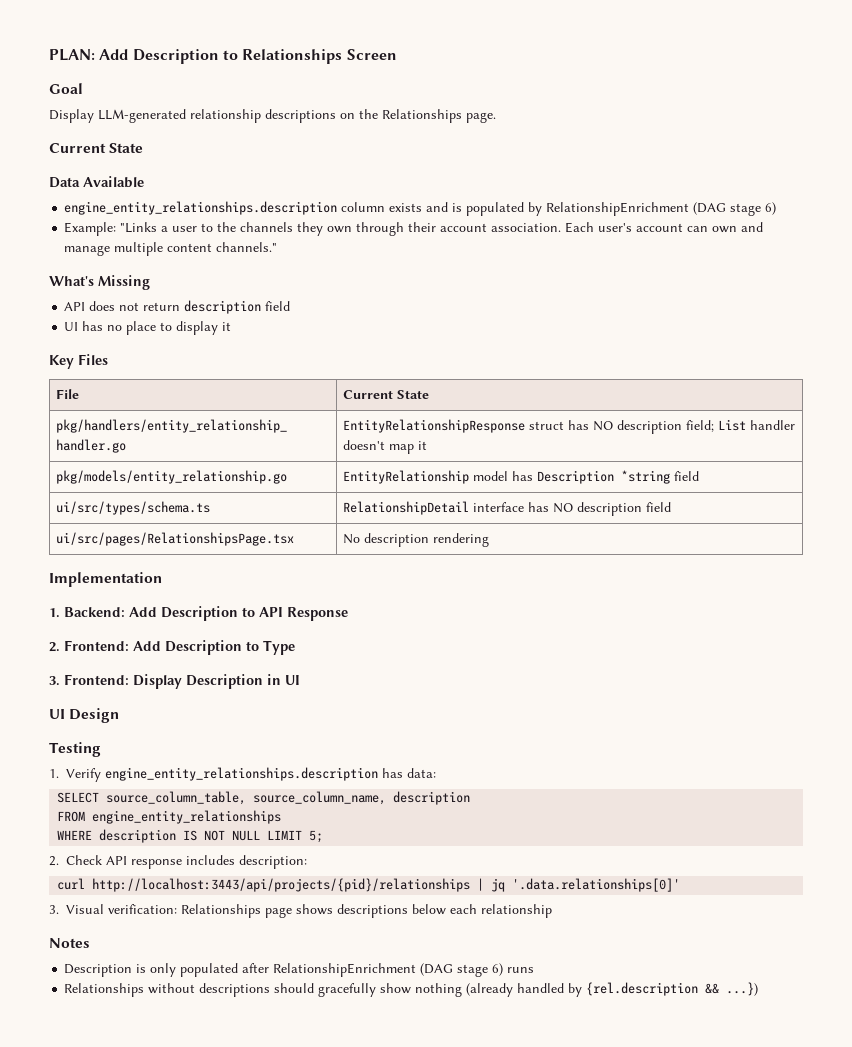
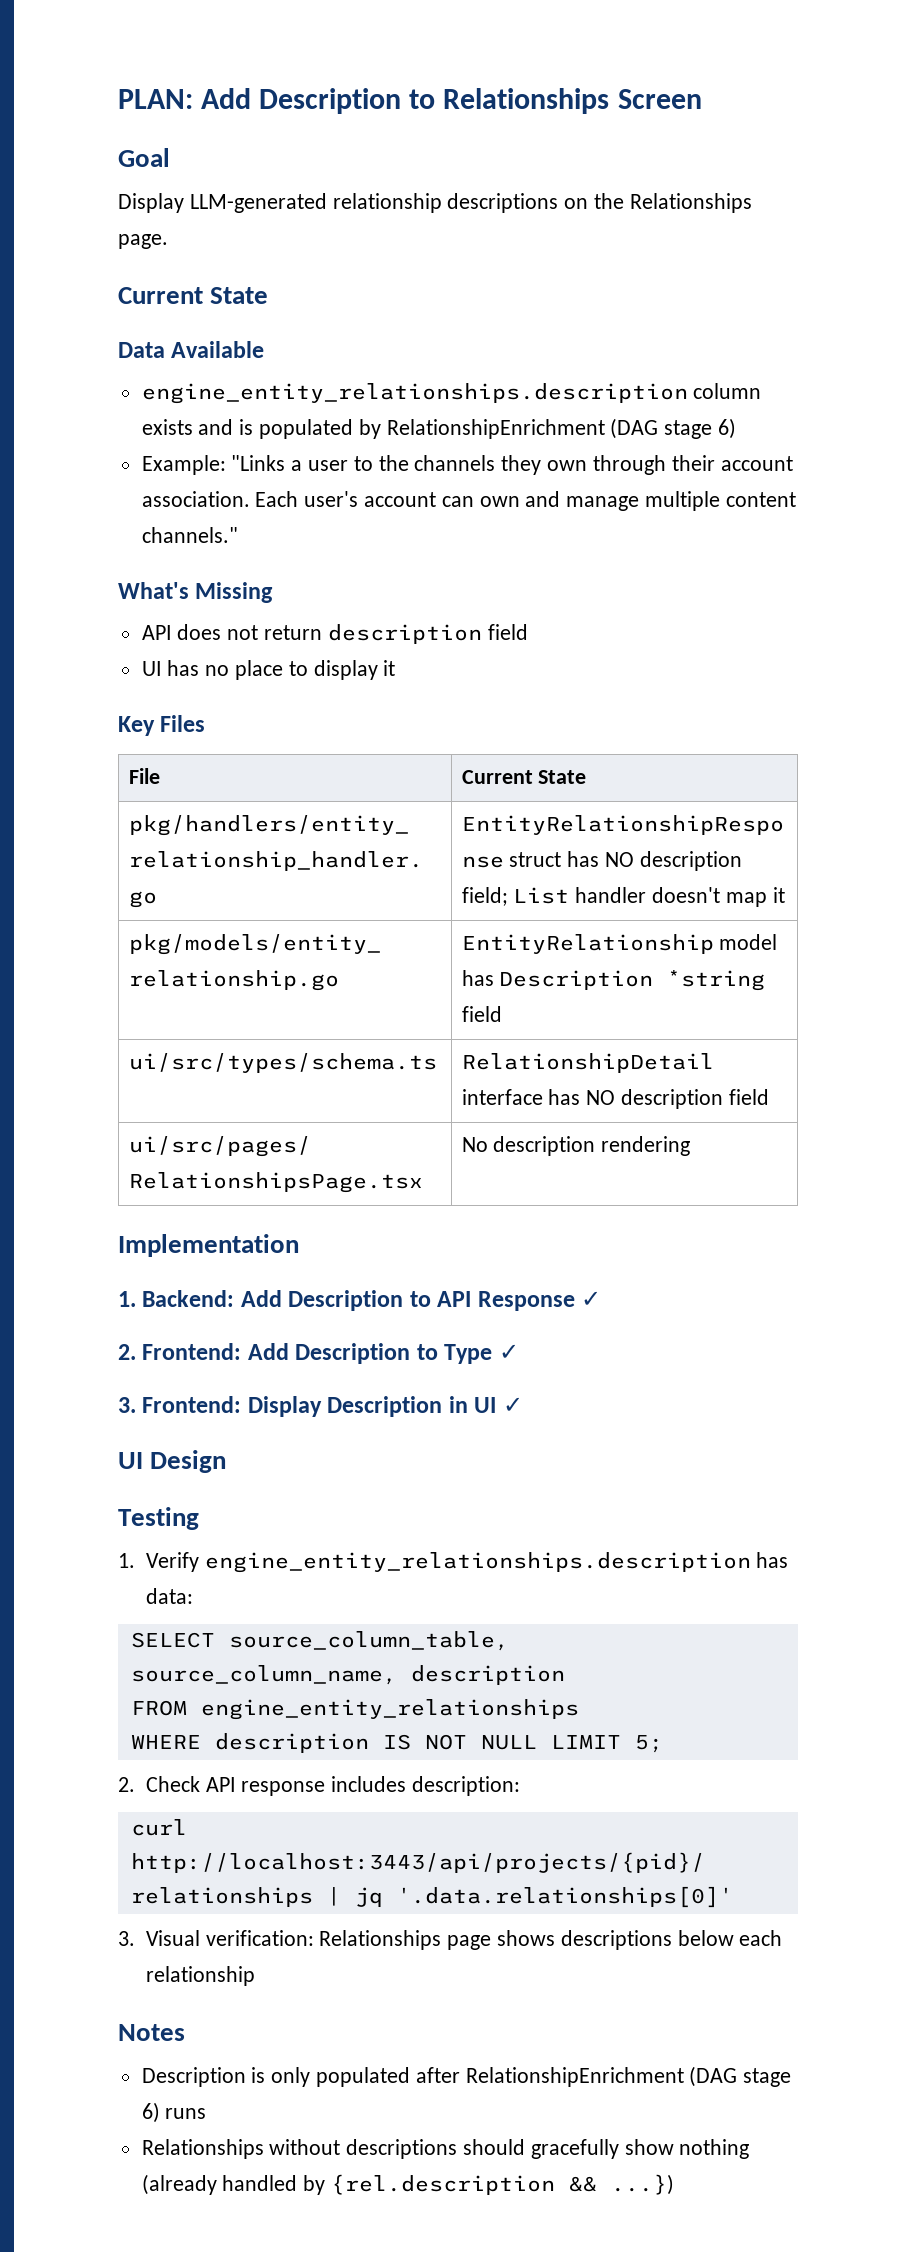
- 1. Backend: Add Description to API Response
+ 1. Backend: Add Description to API Response ✓
- 2. Frontend: Add Description to Type
+ 2. Frontend: Add Description to Type ✓
- 3. Frontend: Display Description in UI
+ 3. Frontend: Display Description in UI ✓

